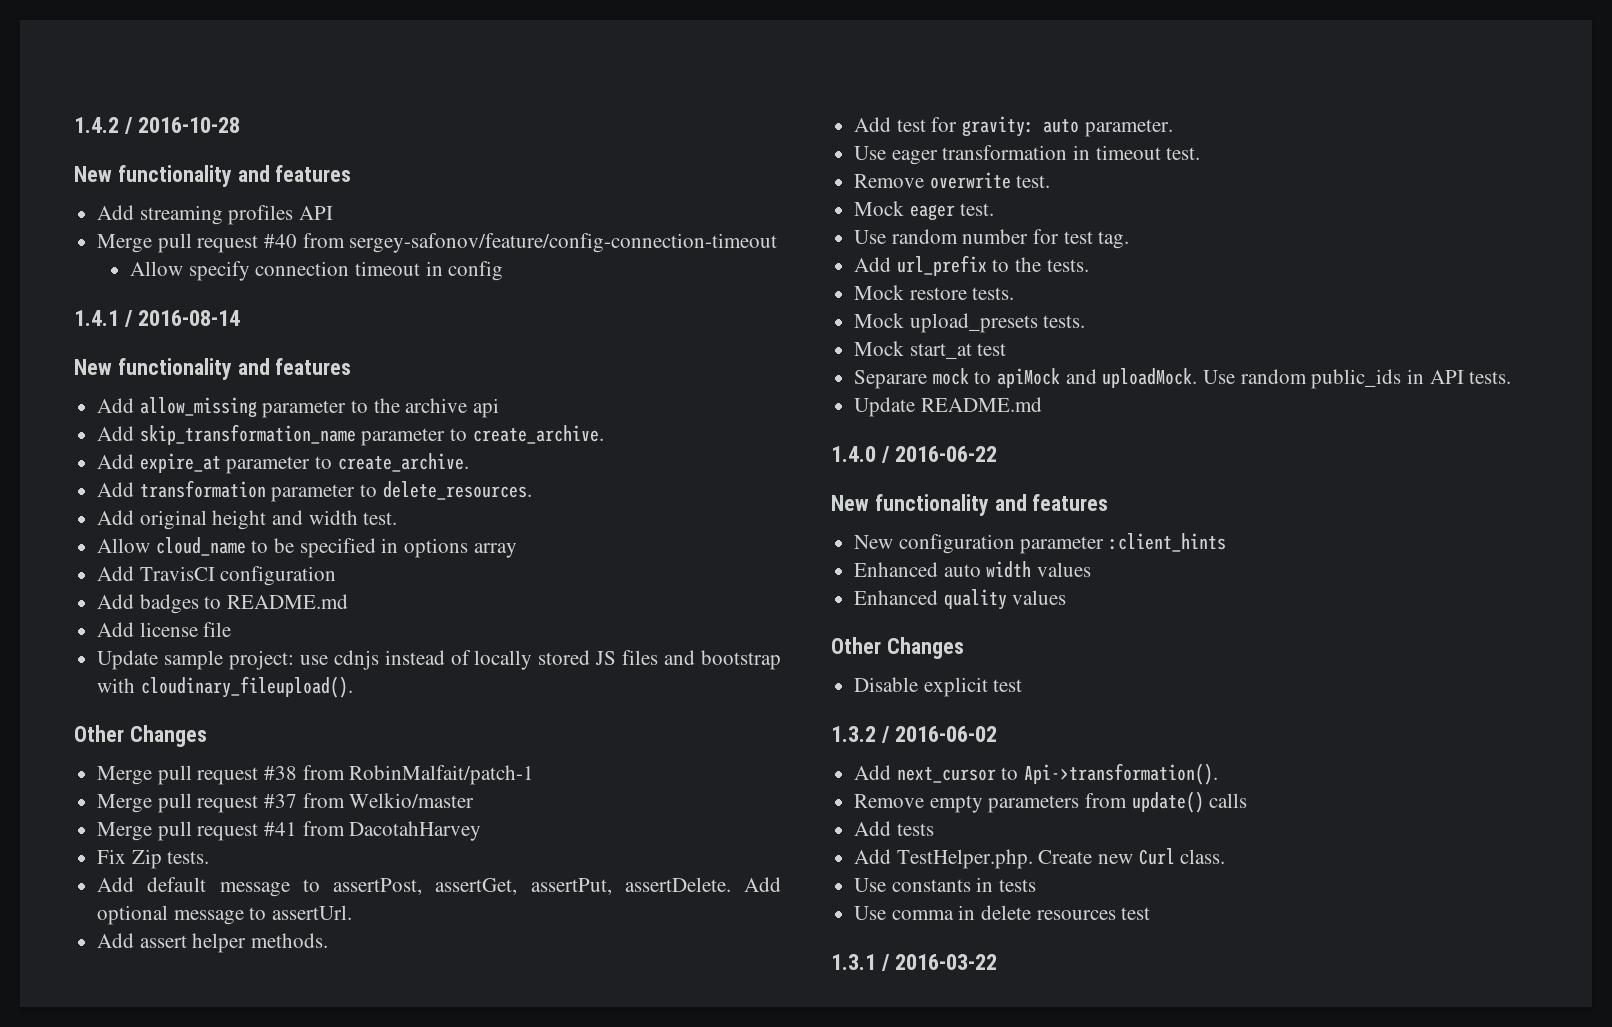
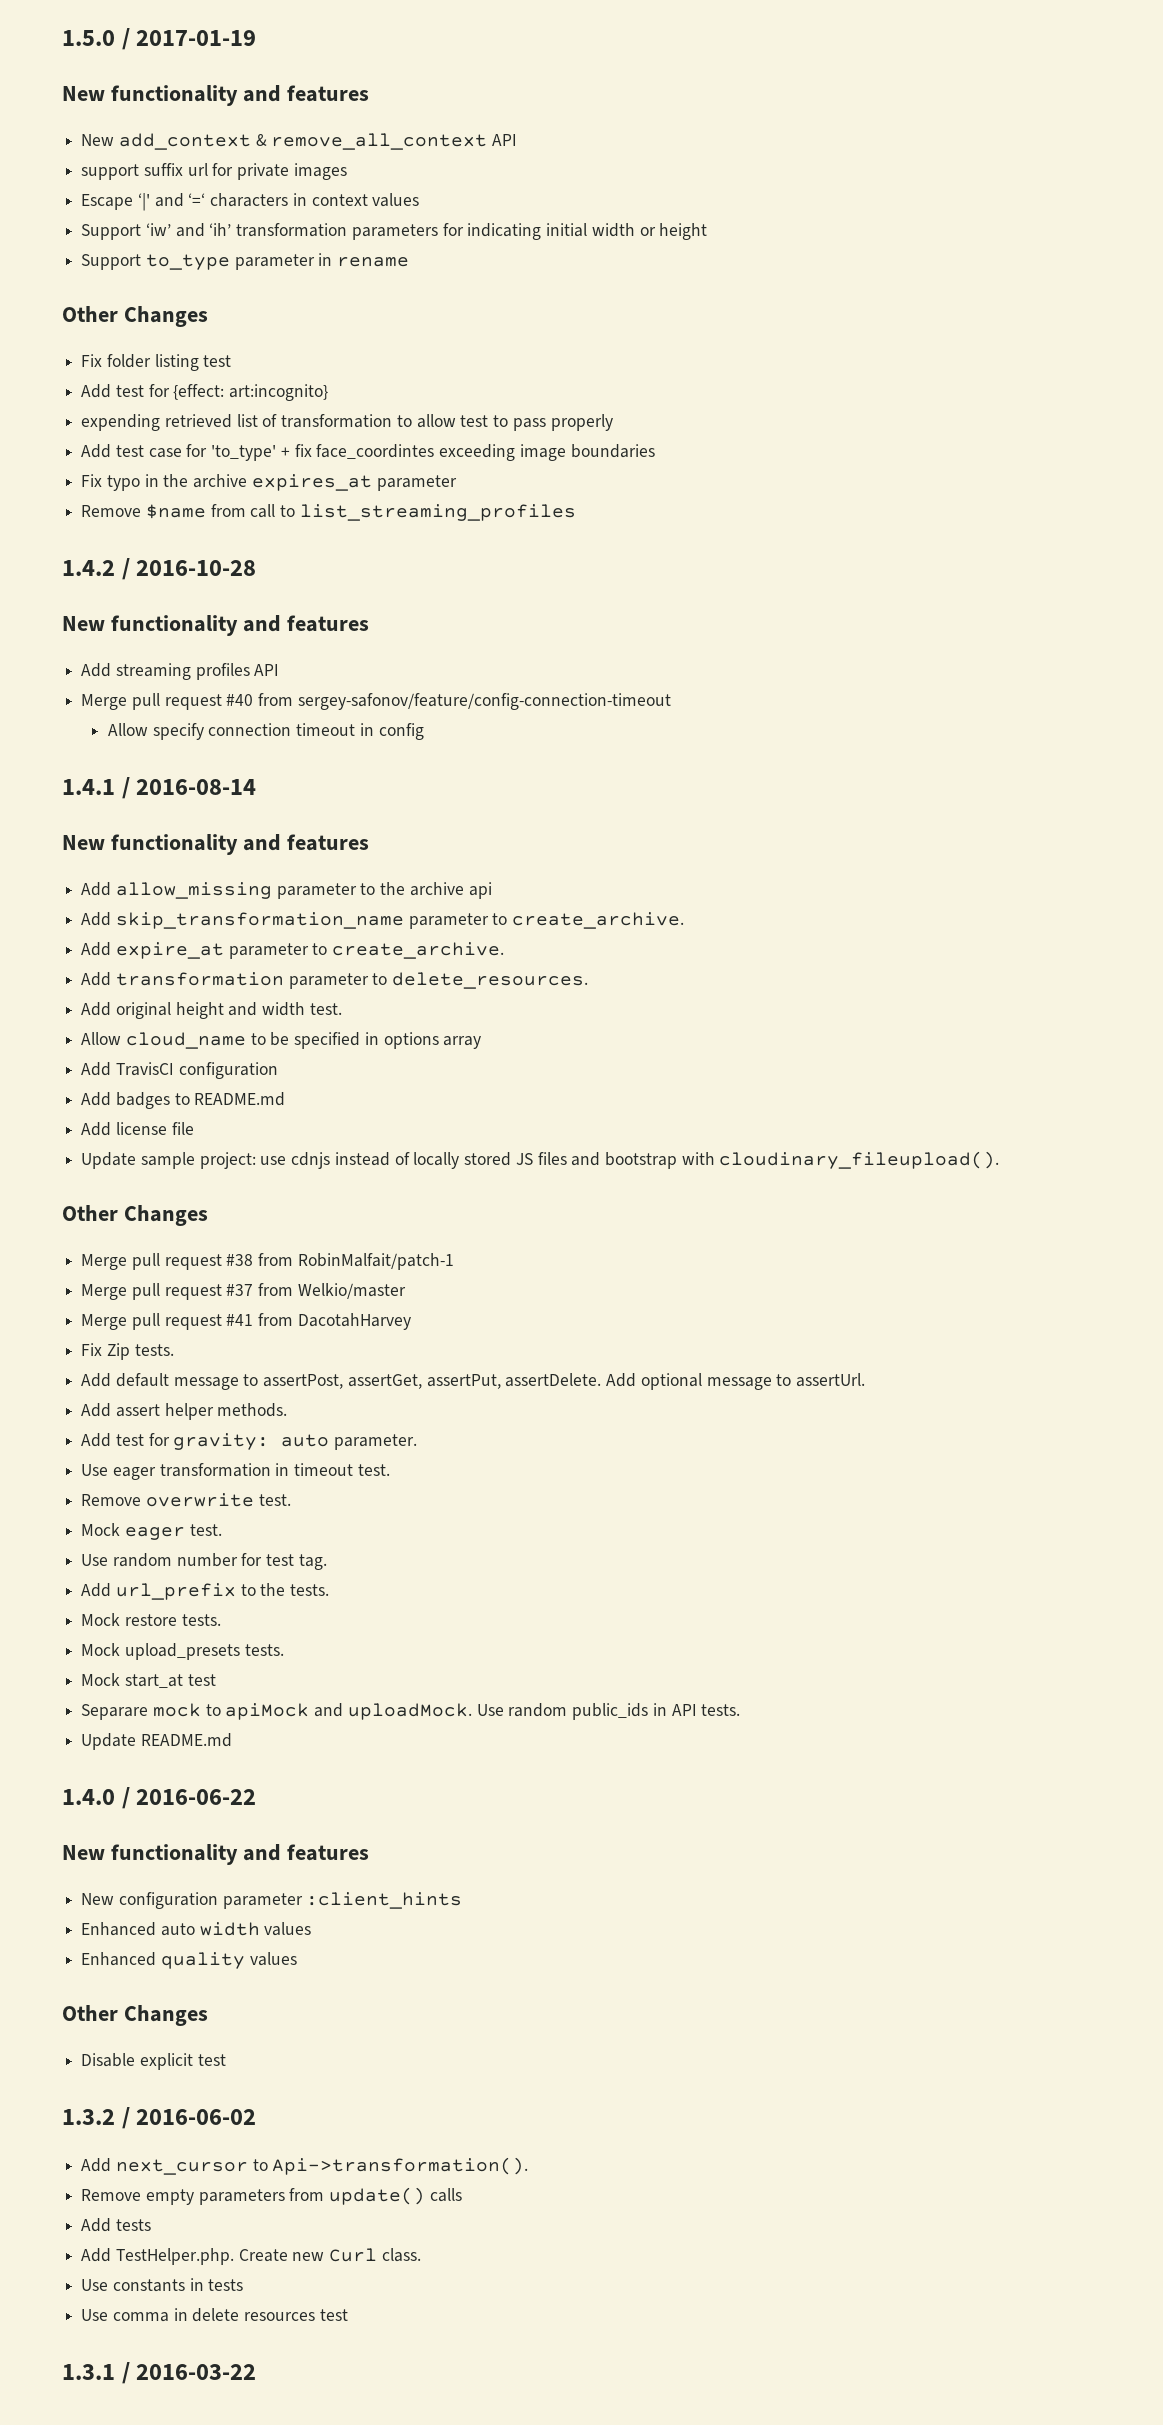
+ 1.5.0 / 2017-01-19
+ New functionality and features
+ New add_context & remove_all_context API
+ support suffix url for private images
+ Escape ‘|' and ‘=‘ characters in context values
+ Support ‘iw’ and ‘ih’ transformation parameters for indicating initial width or height
+ Support to_type parameter in rename
+ Other Changes
+ Fix folder listing test
+ Add test for {effect: art:incognito}
+ expending retrieved list of transformation to allow test to pass properly
+ Add test case for 'to_type' + fix face_coordintes exceeding image boundaries
+ Fix typo in the archive expires_at parameter
+ Remove $name from call to list_streaming_profiles

